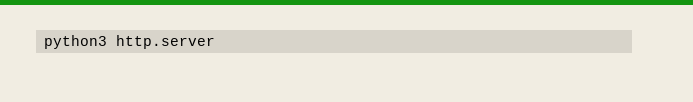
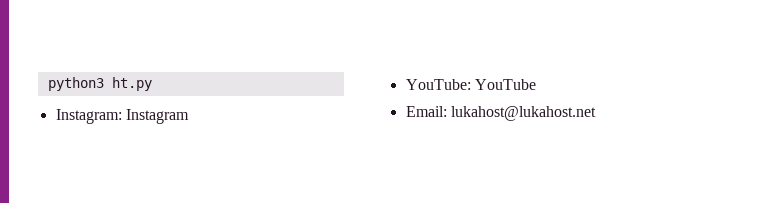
- python3 http.server
+ python3 ht.py
+ Instagram: Instagram
+ YouTube: YouTube
+ Email: lukahost@lukahost.net

